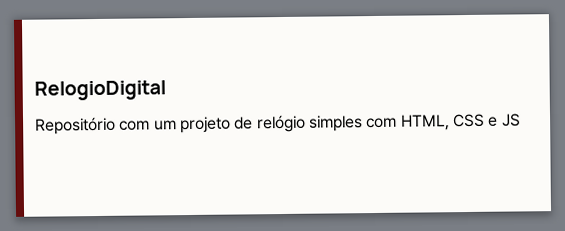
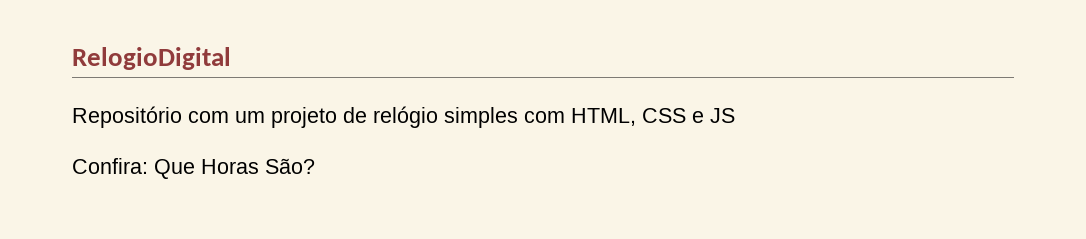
+ Confira: Que Horas São?

